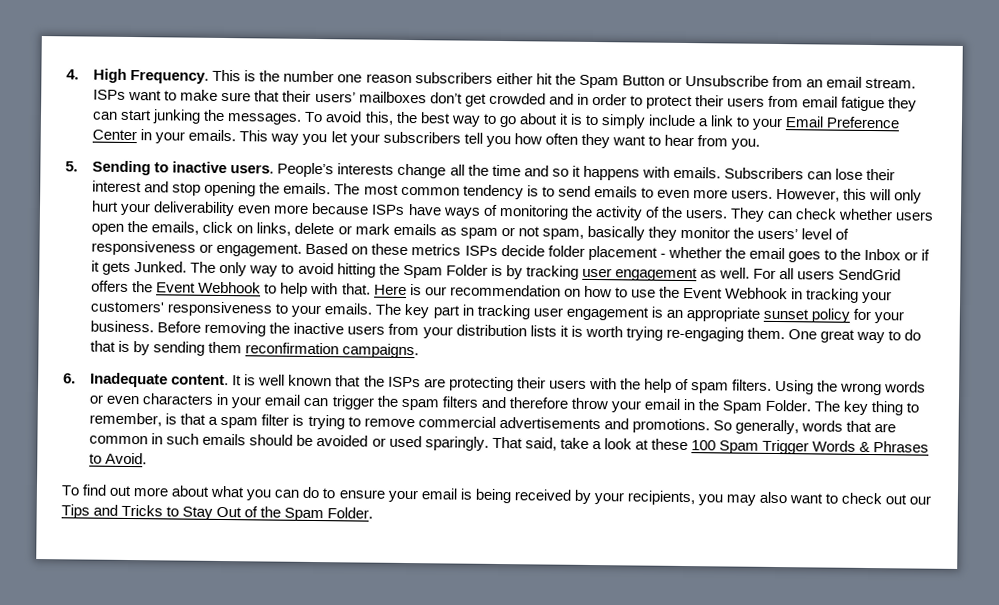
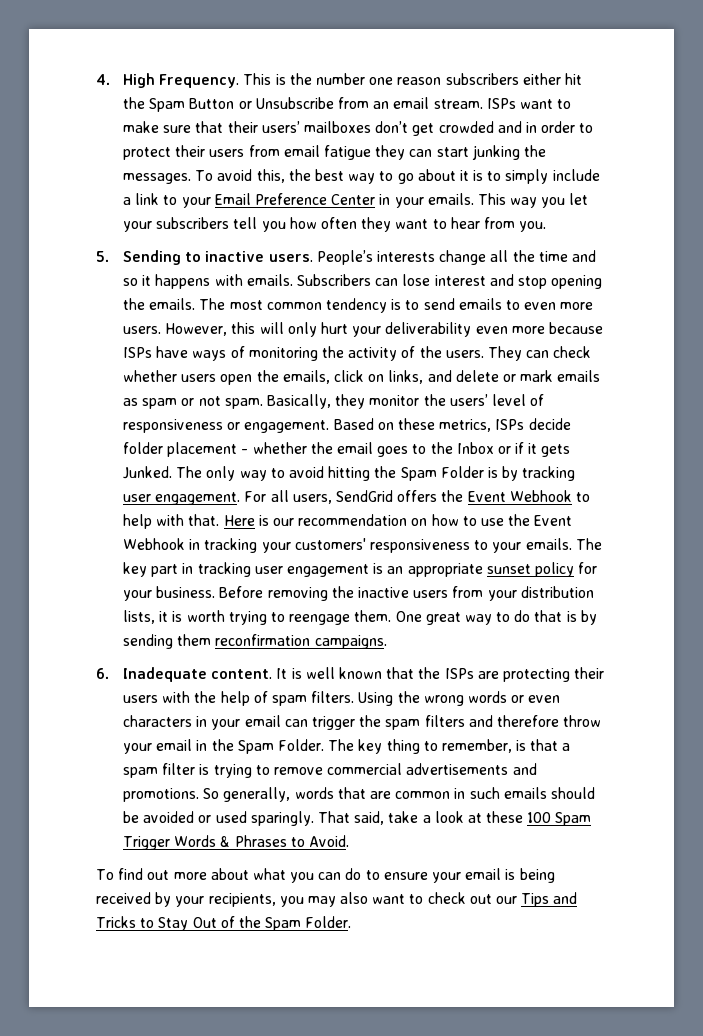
- Subscribers can lose their interest and stop opening the emails.
+ Subscribers can lose interest and stop opening the emails.
- They can check whether users open the emails, click on links, delete or mark emails as spam or not spam, basically they monitor the users’ level of responsiveness or engagement.
+ They can check whether users open the emails, click on links, and delete or mark emails as spam or not spam. Basically, they monitor the users’ level of responsiveness or engagement.
- Based on these metrics ISPs decide folder placement - whether the email goes to the Inbox or if it gets Junked.
+ Based on these metrics, ISPs decide folder placement - whether the email goes to the Inbox or if it gets Junked.
- The only way to avoid hitting the Spam Folder is by tracking user engagement as well.
+ The only way to avoid hitting the Spam Folder is by tracking user engagement.
- For all users SendGrid offers the Event Webhook to help with that.
+ For all users, SendGrid offers the Event Webhook to help with that.
- Before removing the inactive users from your distribution lists it is worth trying re-engaging them.
+ Before removing the inactive users from your distribution lists, it is worth trying to reengage them.

